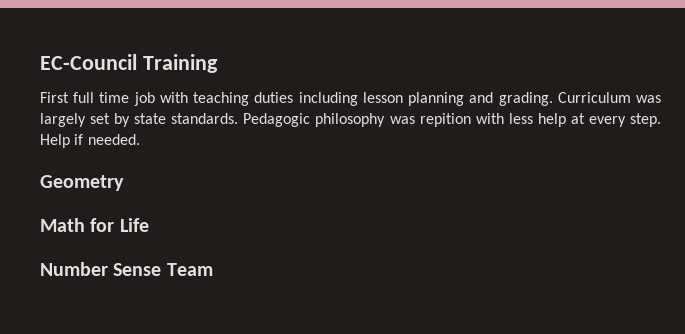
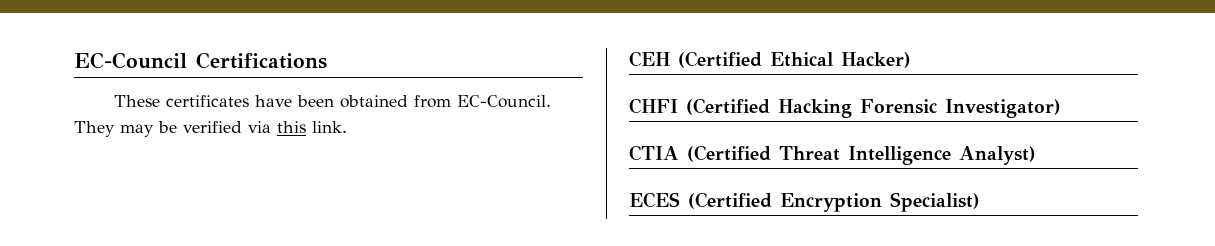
- EC-Council Training
- First full time job with teaching duties including lesson planning and grading. Curriculum was largely set by state standards. Pedagogic philosophy was repition with less help at every step. Help if needed.
- Geometry
- Math for Life
- Number Sense Team
+ EC-Council Certifications
+ These certificates have been obtained from EC-Council. They may be verified via this link.
+ CEH (Certified Ethical Hacker)
+ CHFI (Certified Hacking Forensic Investigator)
+ CTIA (Certified Threat Intelligence Analyst)
+ ECES (Certified Encryption Specialist)

